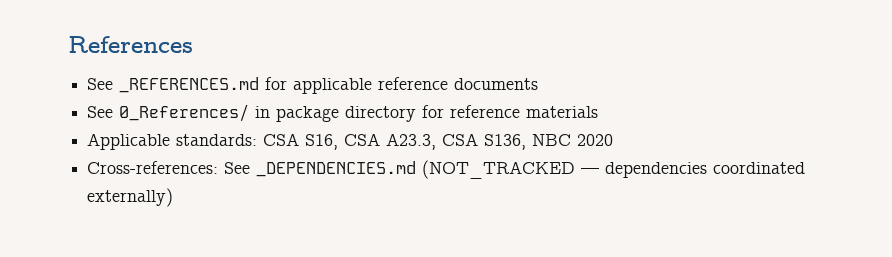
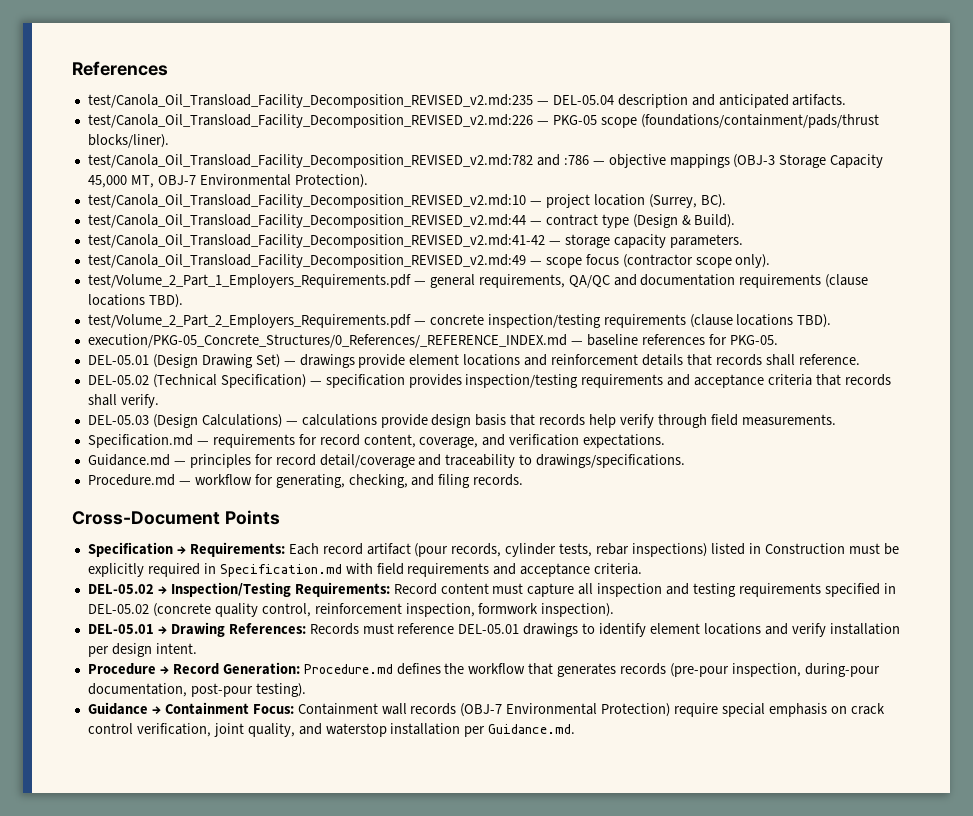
- See _REFERENCES.md for applicable reference documents
- See 0_References/ in package directory for reference materials
- Applicable standards: CSA S16, CSA A23.3, CSA S136, NBC 2020
- Cross-references: See _DEPENDENCIES.md (NOT_TRACKED — dependencies coordinated externally)
+ test/Canola_Oil_Transload_Facility_Decomposition_REVISED_v2.md:235 — DEL-05.04 description and anticipated artifacts.
+ test/Canola_Oil_Transload_Facility_Decomposition_REVISED_v2.md:226 — PKG-05 scope (foundations/containment/pads/thrust blocks/liner).
+ test/Canola_Oil_Transload_Facility_Decomposition_REVISED_v2.md:782 and :786 — objective mappings (OBJ-3 Storage Capacity 45,000 MT, OBJ-7 Environmental Protection).
+ test/Canola_Oil_Transload_Facility_Decomposition_REVISED_v2.md:10 — project location (Surrey, BC).
+ test/Canola_Oil_Transload_Facility_Decomposition_REVISED_v2.md:44 — contract type (Design & Build).
+ test/Canola_Oil_Transload_Facility_Decomposition_REVISED_v2.md:41-42 — storage capacity parameters.
+ test/Canola_Oil_Transload_Facility_Decomposition_REVISED_v2.md:49 — scope focus (contractor scope only).
+ test/Volume_2_Part_1_Employers_Requirements.pdf — general requirements, QA/QC and documentation requirements (clause locations TBD).
+ test/Volume_2_Part_2_Employers_Requirements.pdf — concrete inspection/testing requirements (clause locations TBD).
+ execution/PKG-05_Concrete_Structures/0_References/_REFERENCE_INDEX.md — baseline references for PKG-05.
+ DEL-05.01 (Design Drawing Set) — drawings provide element locations and reinforcement details that records shall reference.
+ DEL-05.02 (Technical Specification) — specification provides inspection/testing requirements and acceptance criteria that records shall verify.
+ DEL-05.03 (Design Calculations) — calculations provide design basis that records help verify through field measurements.
+ Specification.md — requirements for record content, coverage, and verification expectations.
+ Guidance.md — principles for record detail/coverage and traceability to drawings/specifications.
+ Procedure.md — workflow for generating, checking, and filing records.
+ Cross-Document Points
+ Specification → Requirements: Each record artifact (pour records, cylinder tests, rebar inspections) listed in Construction must be explicitly required in Specification.md with field requirements and acceptance criteria.
+ DEL-05.02 → Inspection/Testing Requirements: Record content must capture all inspection and testing requirements specified in DEL-05.02 (concrete quality control, reinforcement inspection, formwork inspection).
+ DEL-05.01 → Drawing References: Records must reference DEL-05.01 drawings to identify element locations and verify installation per design intent.
+ Procedure → Record Generation: Procedure.md defines the workflow that generates records (pre-pour inspection, during-pour documentation, post-pour testing).
+ Guidance → Containment Focus: Containment wall records (OBJ-7 Environmental Protection) require special emphasis on crack control verification, joint quality, and waterstop installation per Guidance.md.

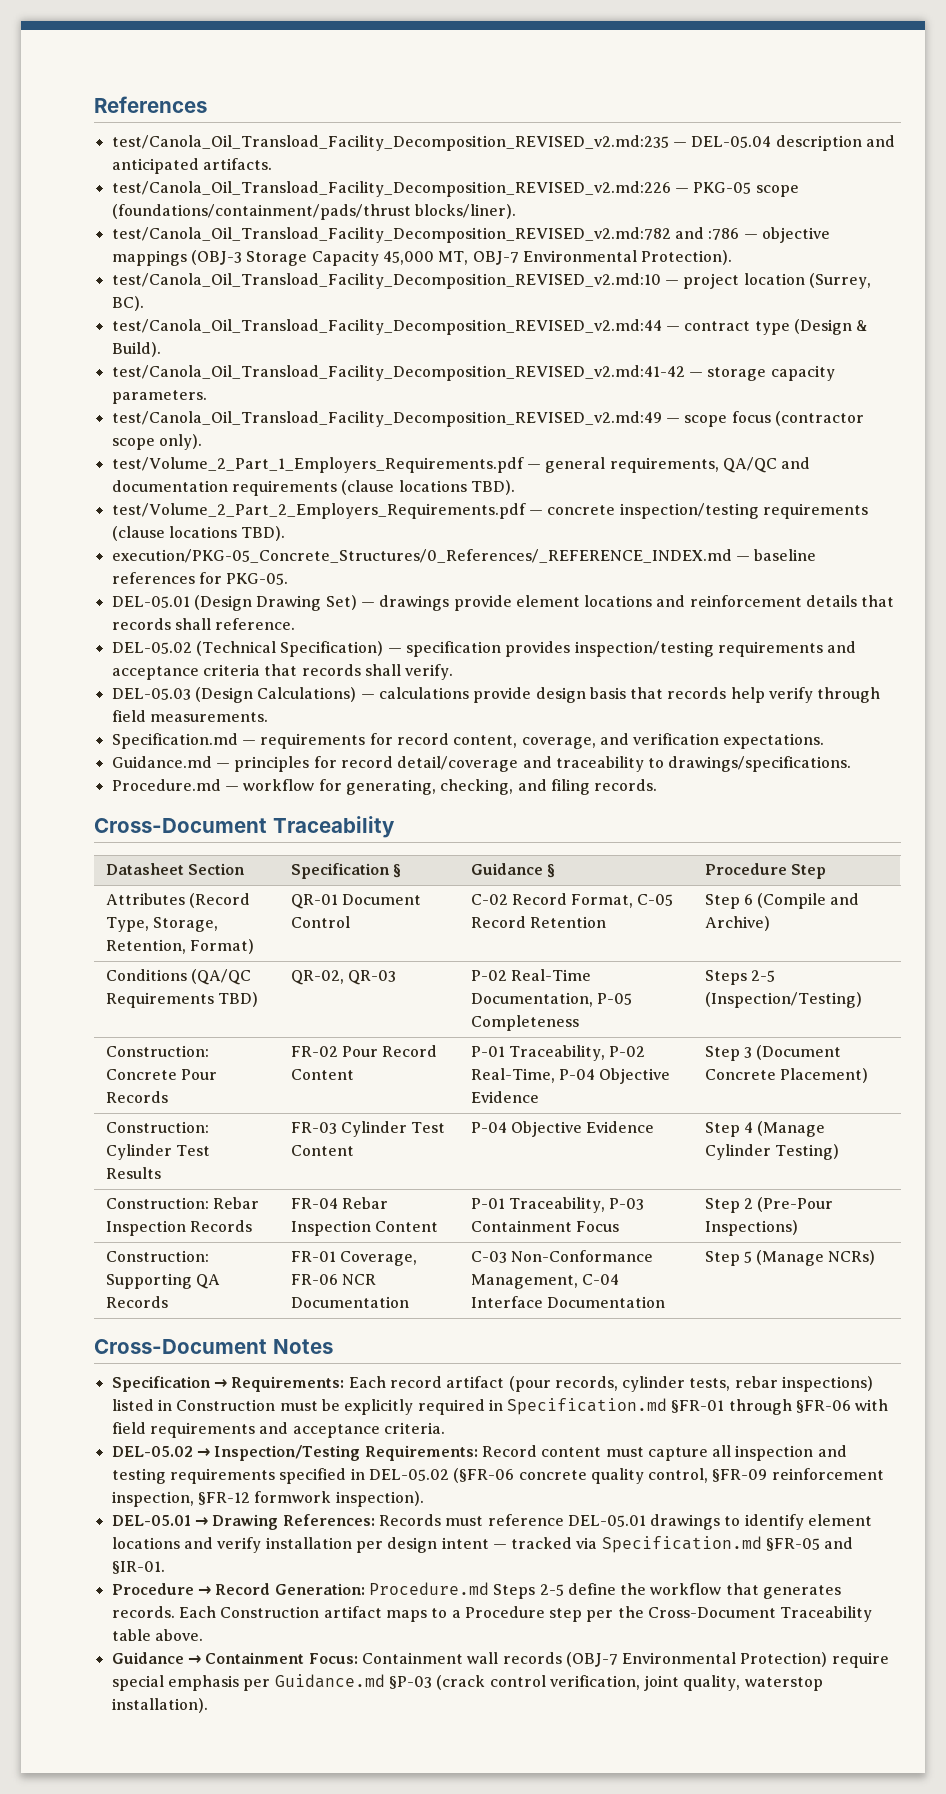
  Procedure.md — workflow for generating, checking, and filing records.
- Cross-Document Points
+ Cross-Document Traceability
+ Datasheet Section | Specification § | Guidance § | Procedure Step
+ Attributes (Record Type, Storage, Retention, Format) | QR-01 Document Control | C-02 Record Format, C-05 Record Retention | Step 6 (Compile and Archive)
+ Conditions (QA/QC Requirements TBD) | QR-02, QR-03 | P-02 Real-Time Documentation, P-05 Completeness | Steps 2-5 (Inspection/Testing)
+ Construction: Concrete Pour Records | FR-02 Pour Record Content | P-01 Traceability, P-02 Real-Time, P-04 Objective Evidence | Step 3 (Document Concrete Placement)
+ Construction: Cylinder Test Results | FR-03 Cylinder Test Content | P-04 Objective Evidence | Step 4 (Manage Cylinder Testing)
+ Construction: Rebar Inspection Records | FR-04 Rebar Inspection Content | P-01 Traceability, P-03 Containment Focus | Step 2 (Pre-Pour Inspections)
+ Construction: Supporting QA Records | FR-01 Coverage, FR-06 NCR Documentation | C-03 Non-Conformance Management, C-04 Interface Documentation | Step 5 (Manage NCRs)
+ Cross-Document Notes
- Specification → Requirements: Each record artifact (pour records, cylinder tests, rebar inspections) listed in Construction must be explicitly required in Specification.md with field requirements and acceptance criteria.
+ Specification → Requirements: Each record artifact (pour records, cylinder tests, rebar inspections) listed in Construction must be explicitly required in Specification.md §FR-01 through §FR-06 with field requirements and acceptance criteria.
- DEL-05.02 → Inspection/Testing Requirements: Record content must capture all inspection and testing requirements specified in DEL-05.02 (concrete quality control, reinforcement inspection, formwork inspection).
+ DEL-05.02 → Inspection/Testing Requirements: Record content must capture all inspection and testing requirements specified in DEL-05.02 (§FR-06 concrete quality control, §FR-09 reinforcement inspection, §FR-12 formwork inspection).
- DEL-05.01 → Drawing References: Records must reference DEL-05.01 drawings to identify element locations and verify installation per design intent.
+ DEL-05.01 → Drawing References: Records must reference DEL-05.01 drawings to identify element locations and verify installation per design intent — tracked via Specification.md §FR-05 and §IR-01.
- Procedure → Record Generation: Procedure.md defines the workflow that generates records (pre-pour inspection, during-pour documentation, post-pour testing).
+ Procedure → Record Generation: Procedure.md Steps 2-5 define the workflow that generates records. Each Construction artifact maps to a Procedure step per the Cross-Document Traceability table above.
- Guidance → Containment Focus: Containment wall records (OBJ-7 Environmental Protection) require special emphasis on crack control verification, joint quality, and waterstop installation per Guidance.md.
+ Guidance → Containment Focus: Containment wall records (OBJ-7 Environmental Protection) require special emphasis per Guidance.md §P-03 (crack control verification, joint quality, waterstop installation).

